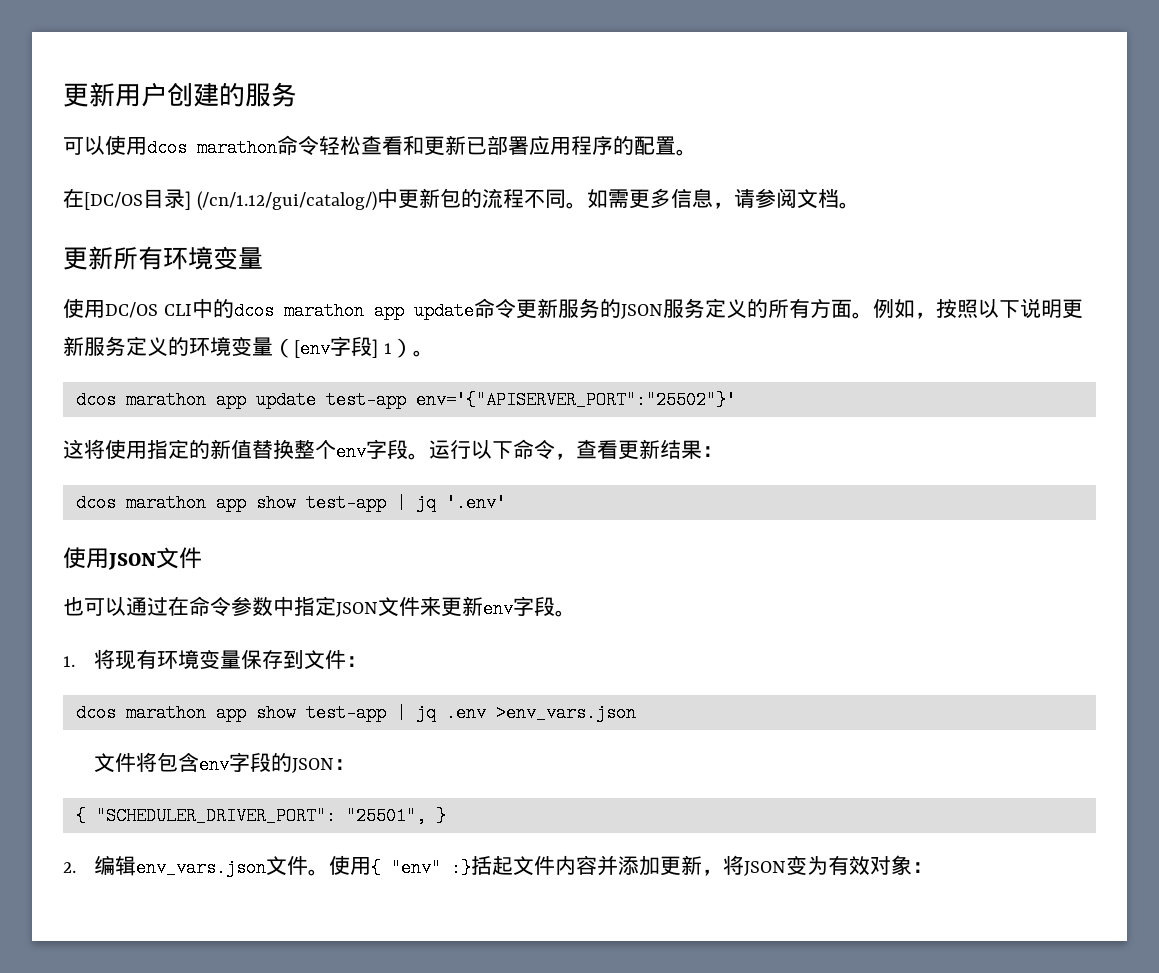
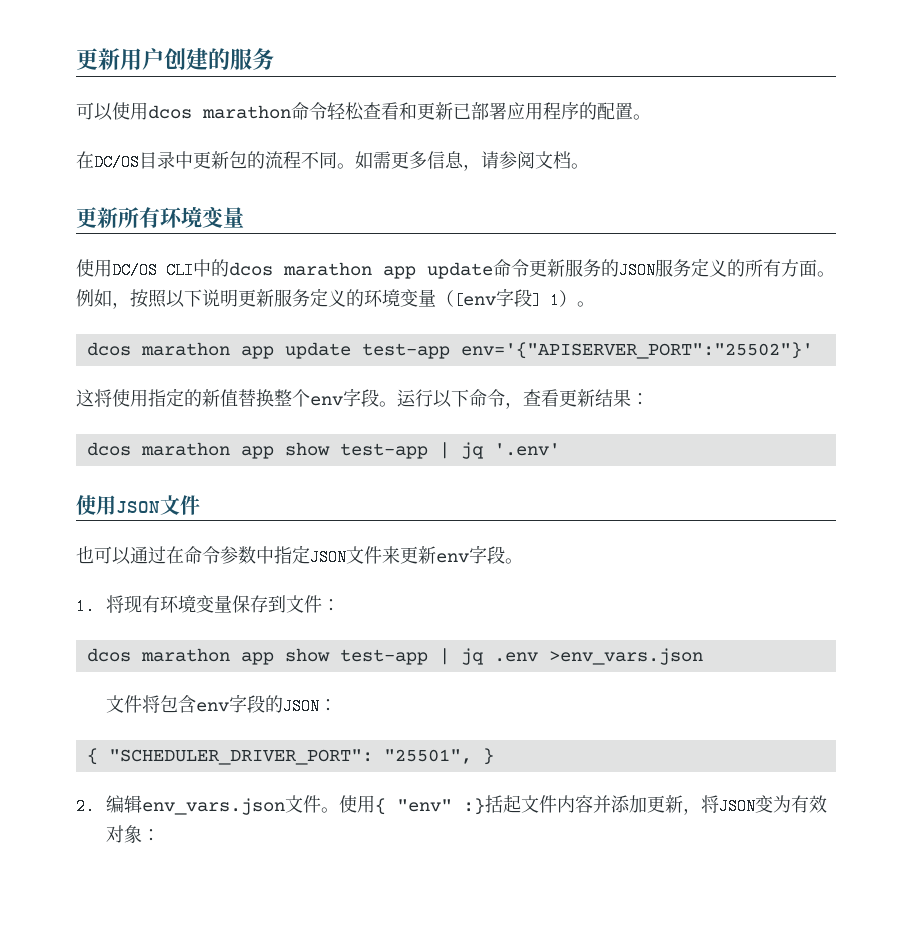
- 在[DC/OS目录] (/cn/1.12/gui/catalog/)中更新包的流程不同。
+ 在DC/OS目录中更新包的流程不同。

